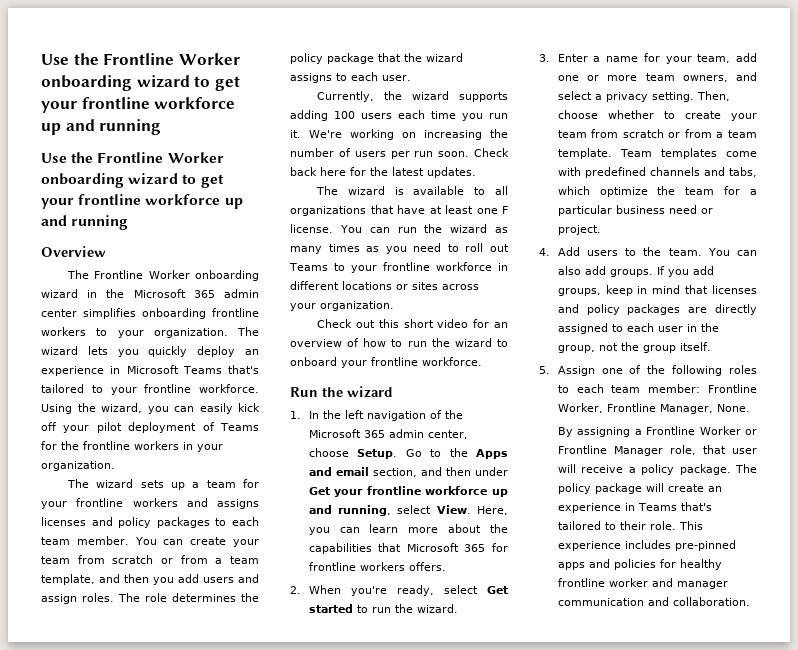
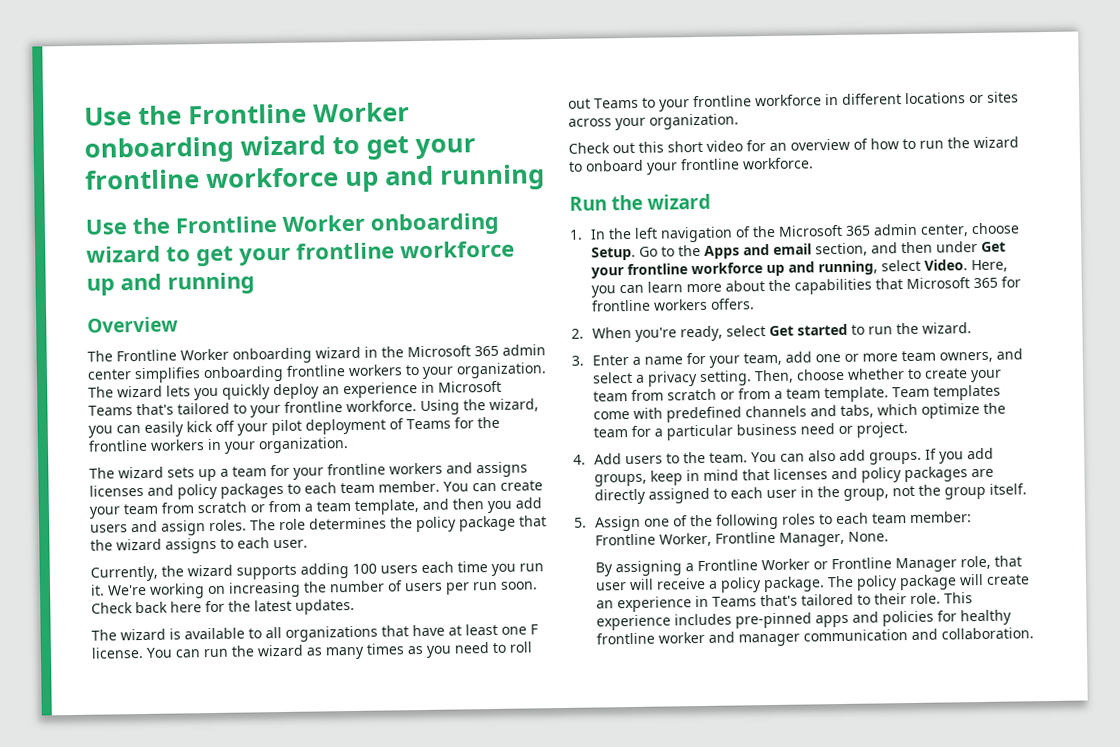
- Go to the Apps and email section, and then under Get your frontline workforce up and running, select View.
+ Go to the Apps and email section, and then under Get your frontline workforce up and running, select Video.

